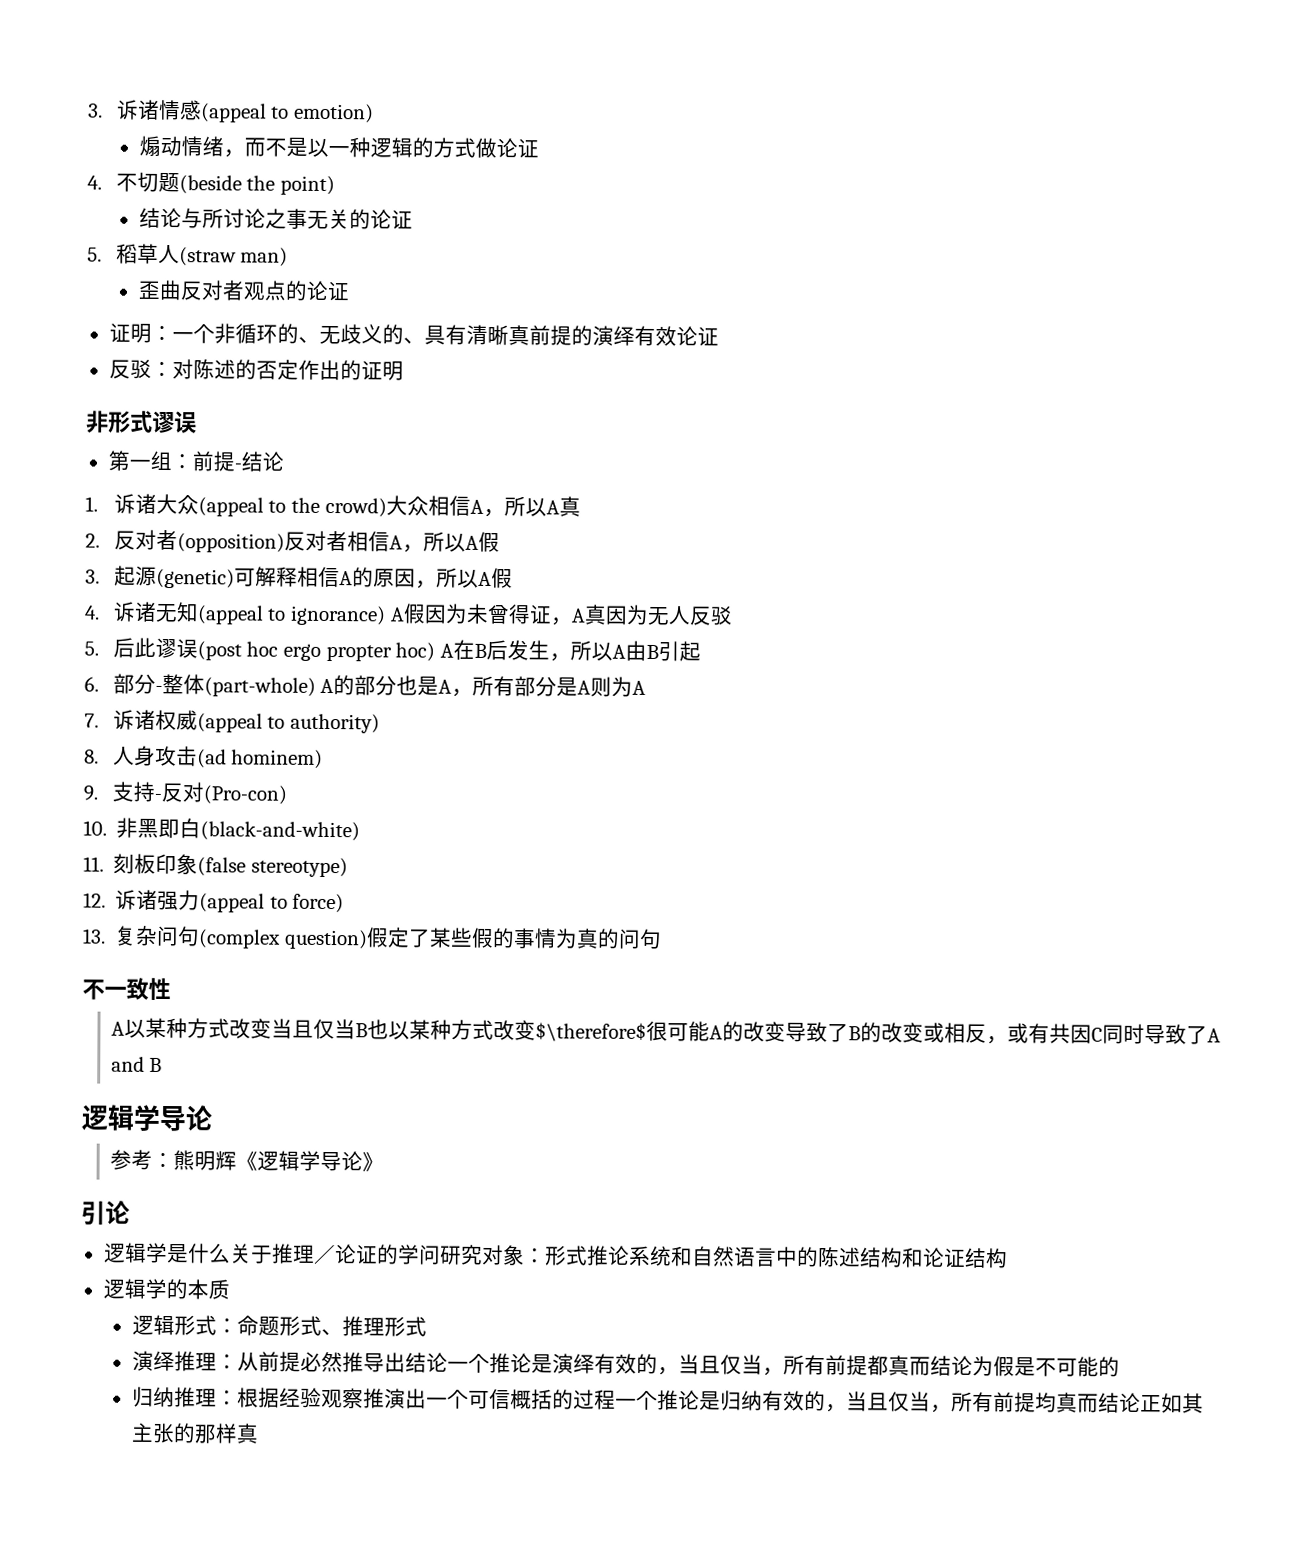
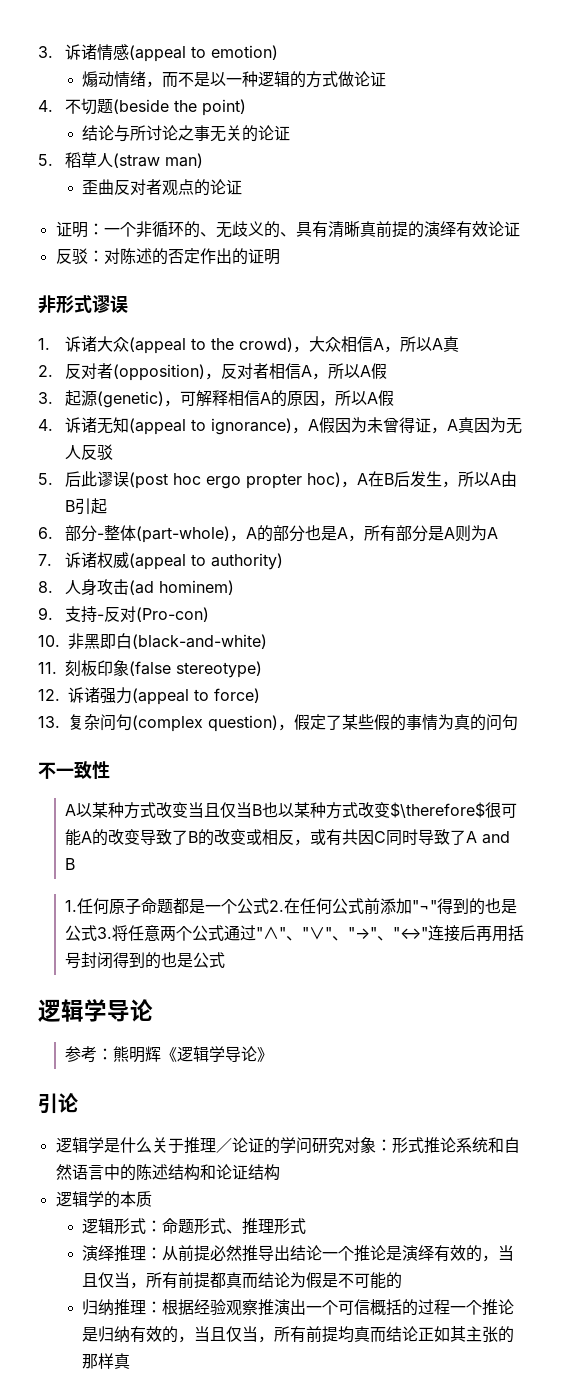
- 第一组：前提-结论
- 1.诉诸大众(appeal to the crowd)大众相信A，所以A真
+ 1.诉诸大众(appeal to the crowd)，大众相信A，所以A真
- 2.反对者(opposition)反对者相信A，所以A假
+ 2.反对者(opposition)，反对者相信A，所以A假
- 3.起源(genetic)可解释相信A的原因，所以A假
+ 3.起源(genetic)，可解释相信A的原因，所以A假
- 4.诉诸无知(appeal to ignorance) A假因为未曾得证，A真因为无人反驳
+ 4.诉诸无知(appeal to ignorance)，A假因为未曾得证，A真因为无人反驳
- 5.后此谬误(post hoc ergo propter hoc) A在B后发生，所以A由B引起
+ 5.后此谬误(post hoc ergo propter hoc)，A在B后发生，所以A由B引起
- 6.部分-整体(part-whole) A的部分也是A，所有部分是A则为A
+ 6.部分-整体(part-whole)，A的部分也是A，所有部分是A则为A
- 13.复杂问句(complex question)假定了某些假的事情为真的问句
+ 13.复杂问句(complex question)，假定了某些假的事情为真的问句
+ 1.任何原子命题都是一个公式2.在任何公式前添加"¬"得到的也是公式3.将任意两个公式通过"∧"、"∨"、"→"、"↔"连接后再用括号封闭得到的也是公式

